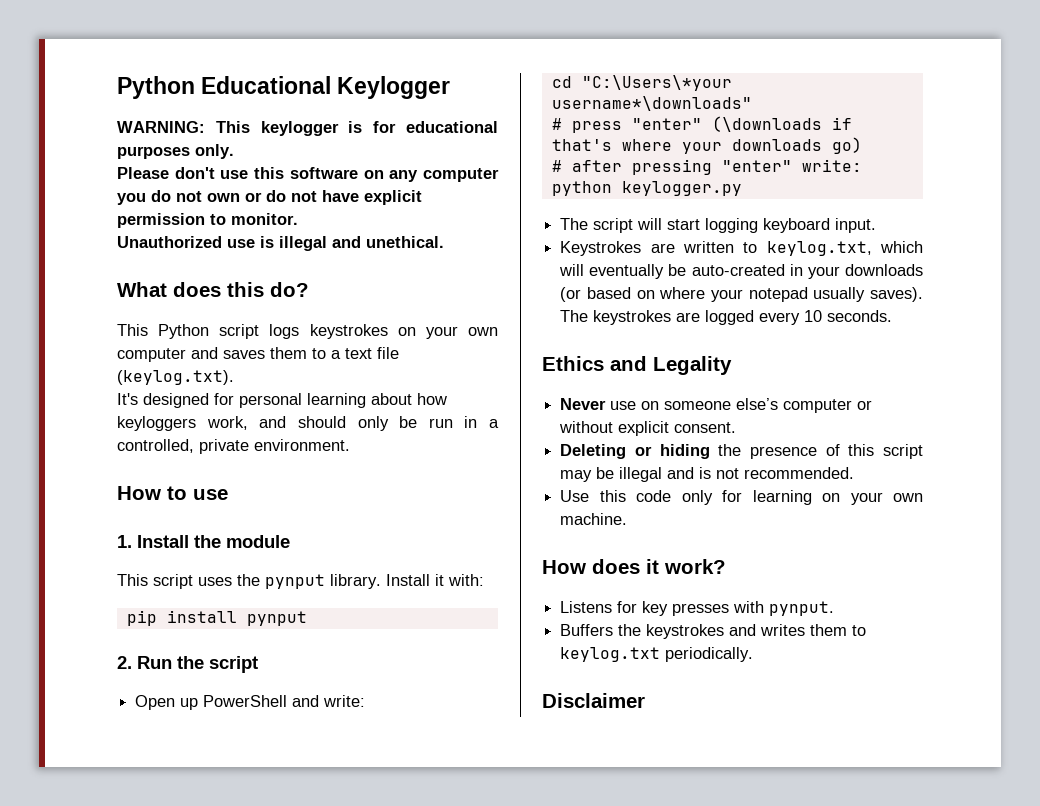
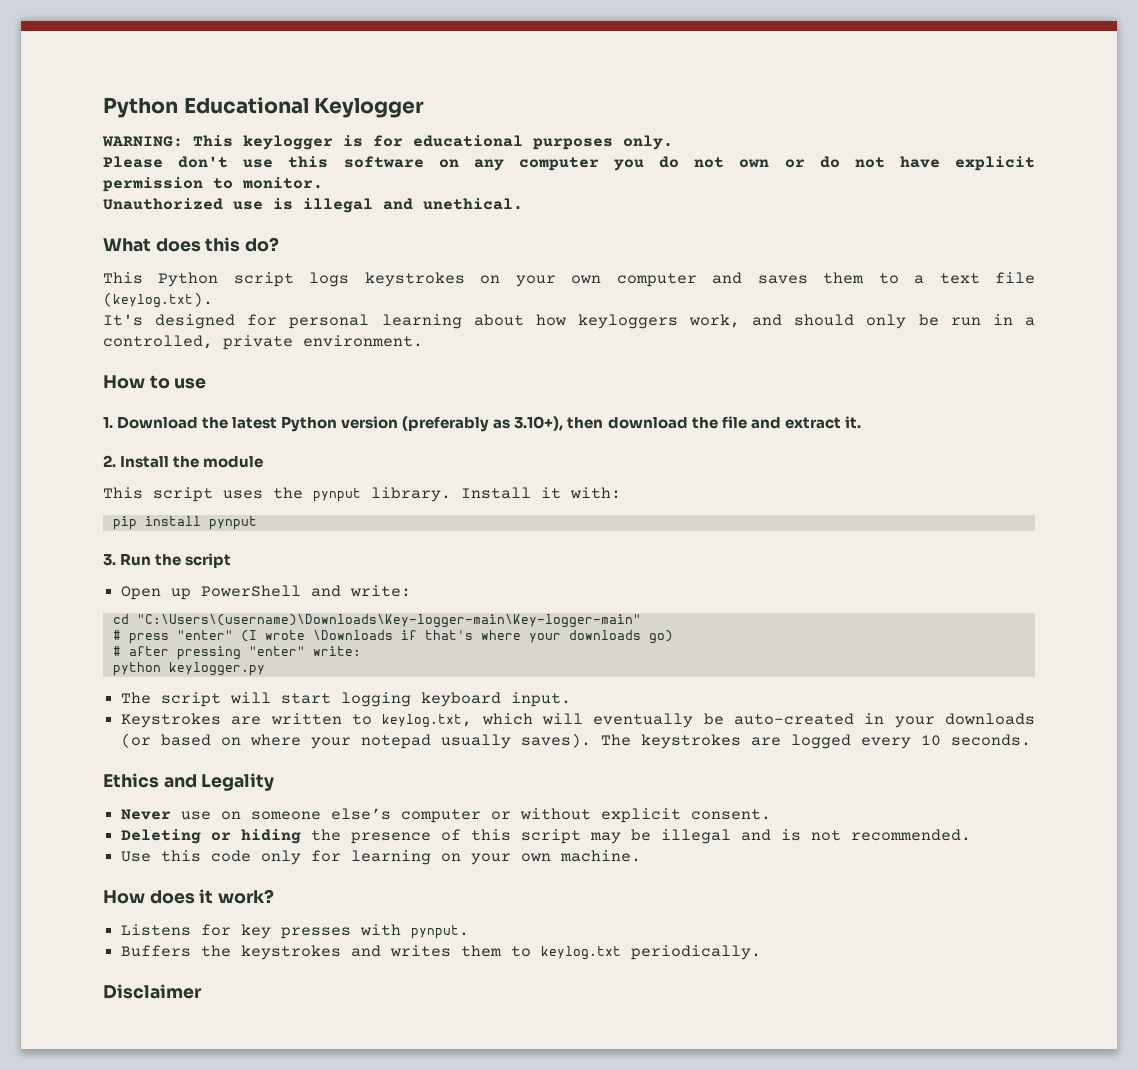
- 1. Install the module
+ 1. Download the latest Python version (preferably as 3.10+), then download the file and extract it.
+ 2. Install the module
- 2. Run the script
+ 3. Run the script
- cd "C:\Users\*your username*\downloads"
+ cd "C:\Users\(username)\Downloads\Key-logger-main\Key-logger-main"
- # press "enter" (\downloads if that's where your downloads go)
+ # press "enter" (I wrote \Downloads if that's where your downloads go)

